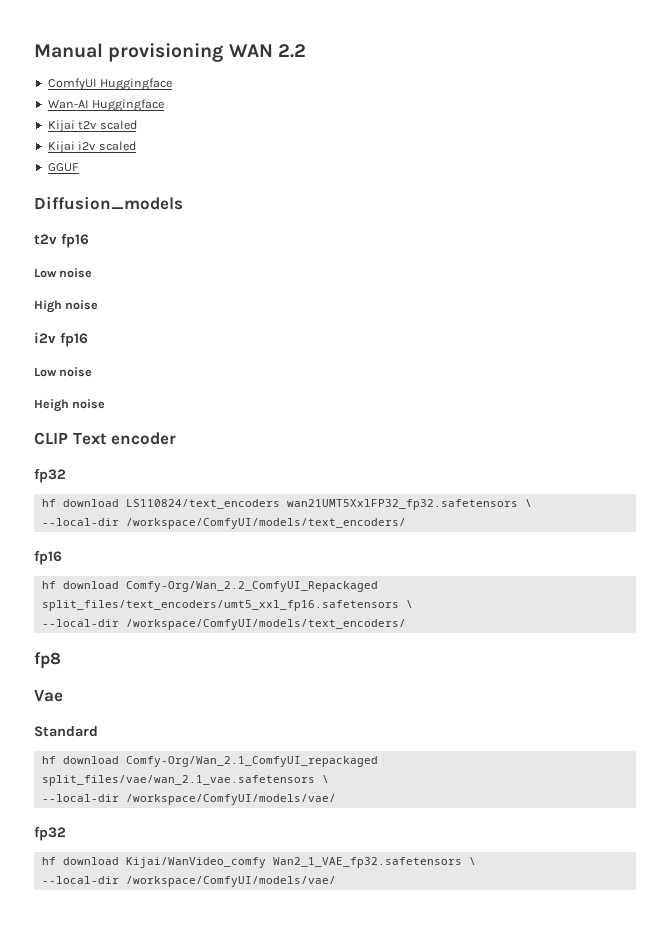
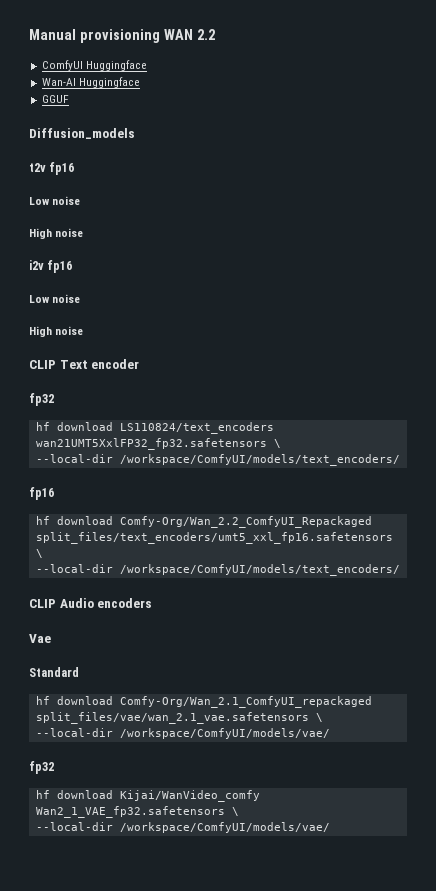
- Kijai t2v scaled
- Kijai i2v scaled
  i2v fp16
  Low noise
- Heigh noise
+ High noise
- fp8
+ CLIP Audio encoders

